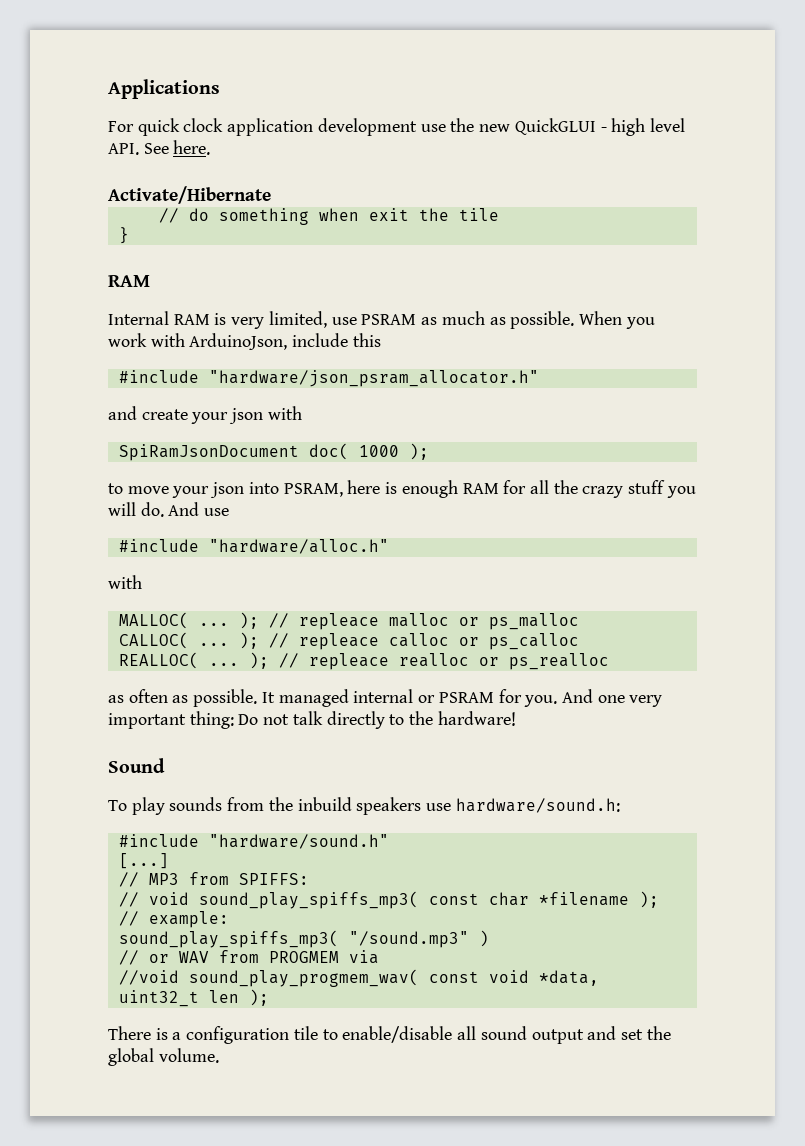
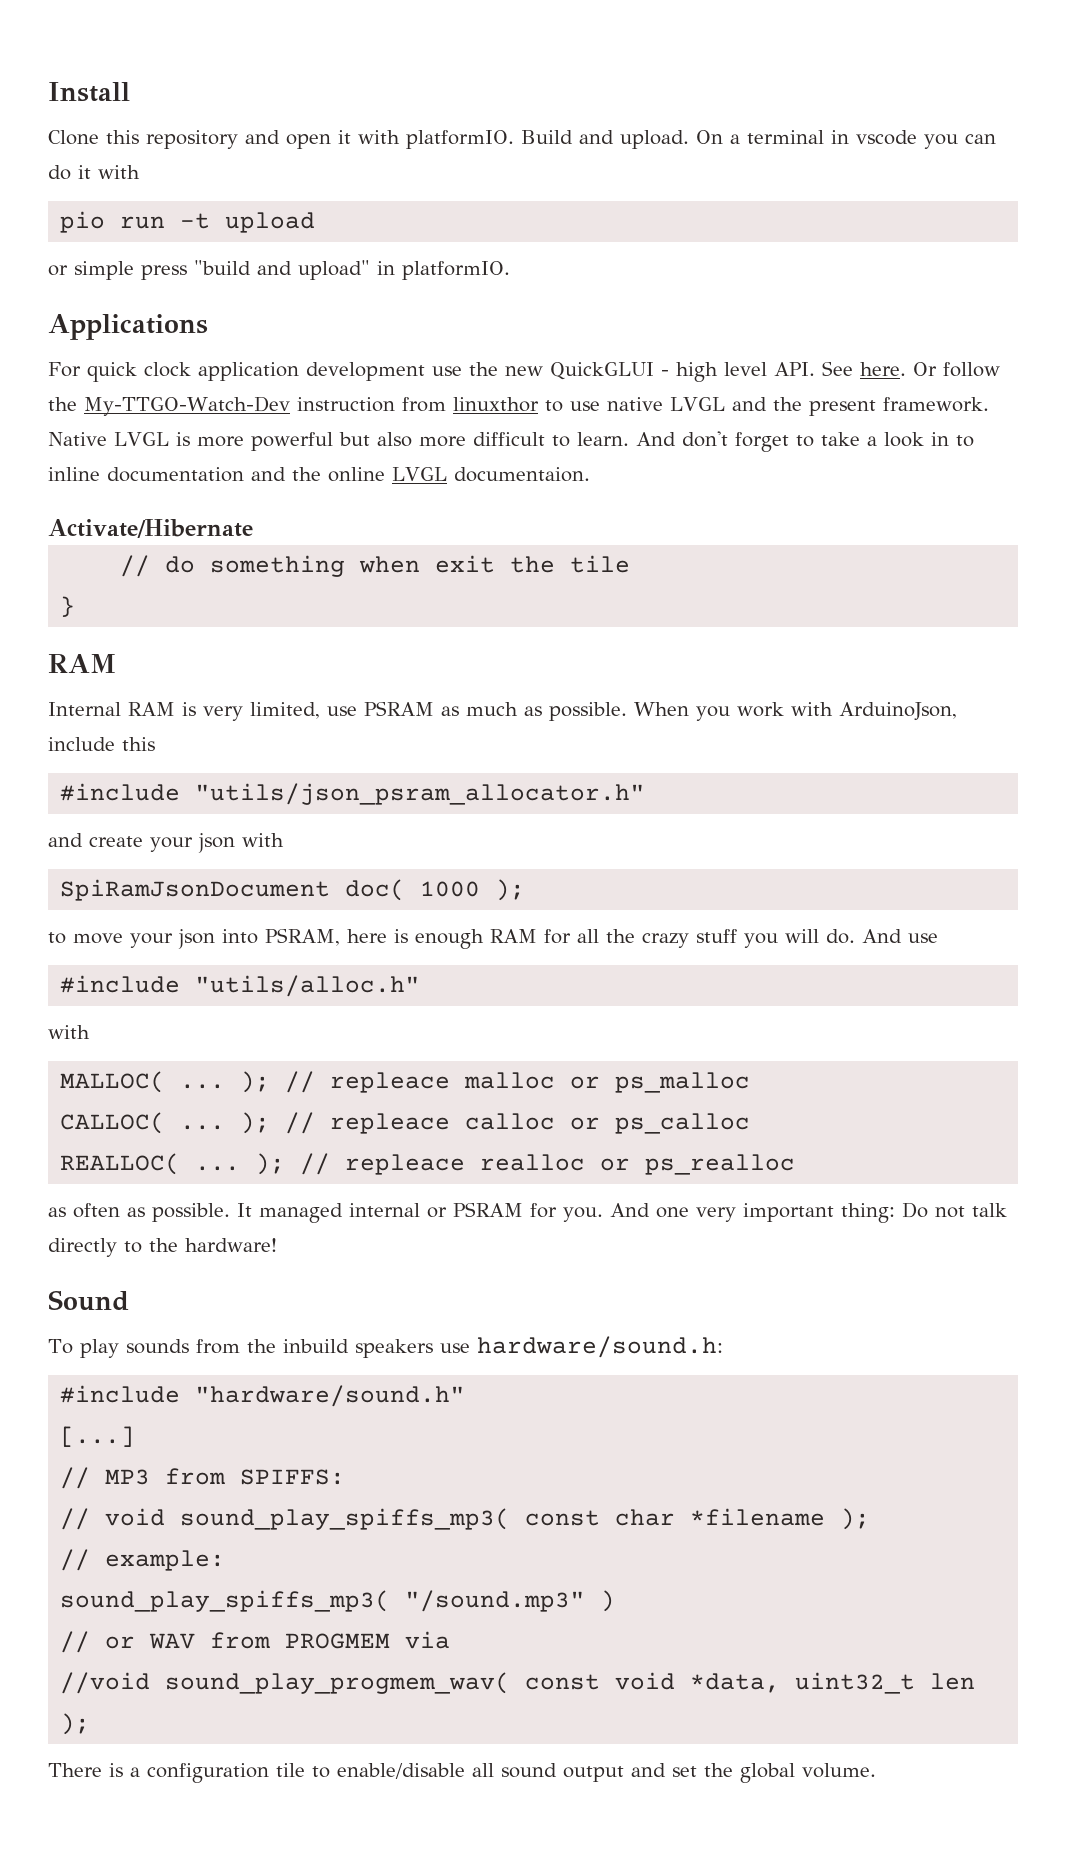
+ Install
+ Clone this repository and open it with platformIO. Build and upload. On a terminal in vscode you can do it with
+ pio run -t upload
+ or simple press "build and upload" in platformIO.
+ Or follow the My-TTGO-Watch-Dev instruction from linuxthor to use native LVGL and the present framework. Native LVGL is more powerful but also more difficult to learn. And don't forget to take a look in to inline documentation and the online LVGL documentaion.
- #include "hardware/json_psram_allocator.h"
+ #include "utils/json_psram_allocator.h"
- #include "hardware/alloc.h"
+ #include "utils/alloc.h"

